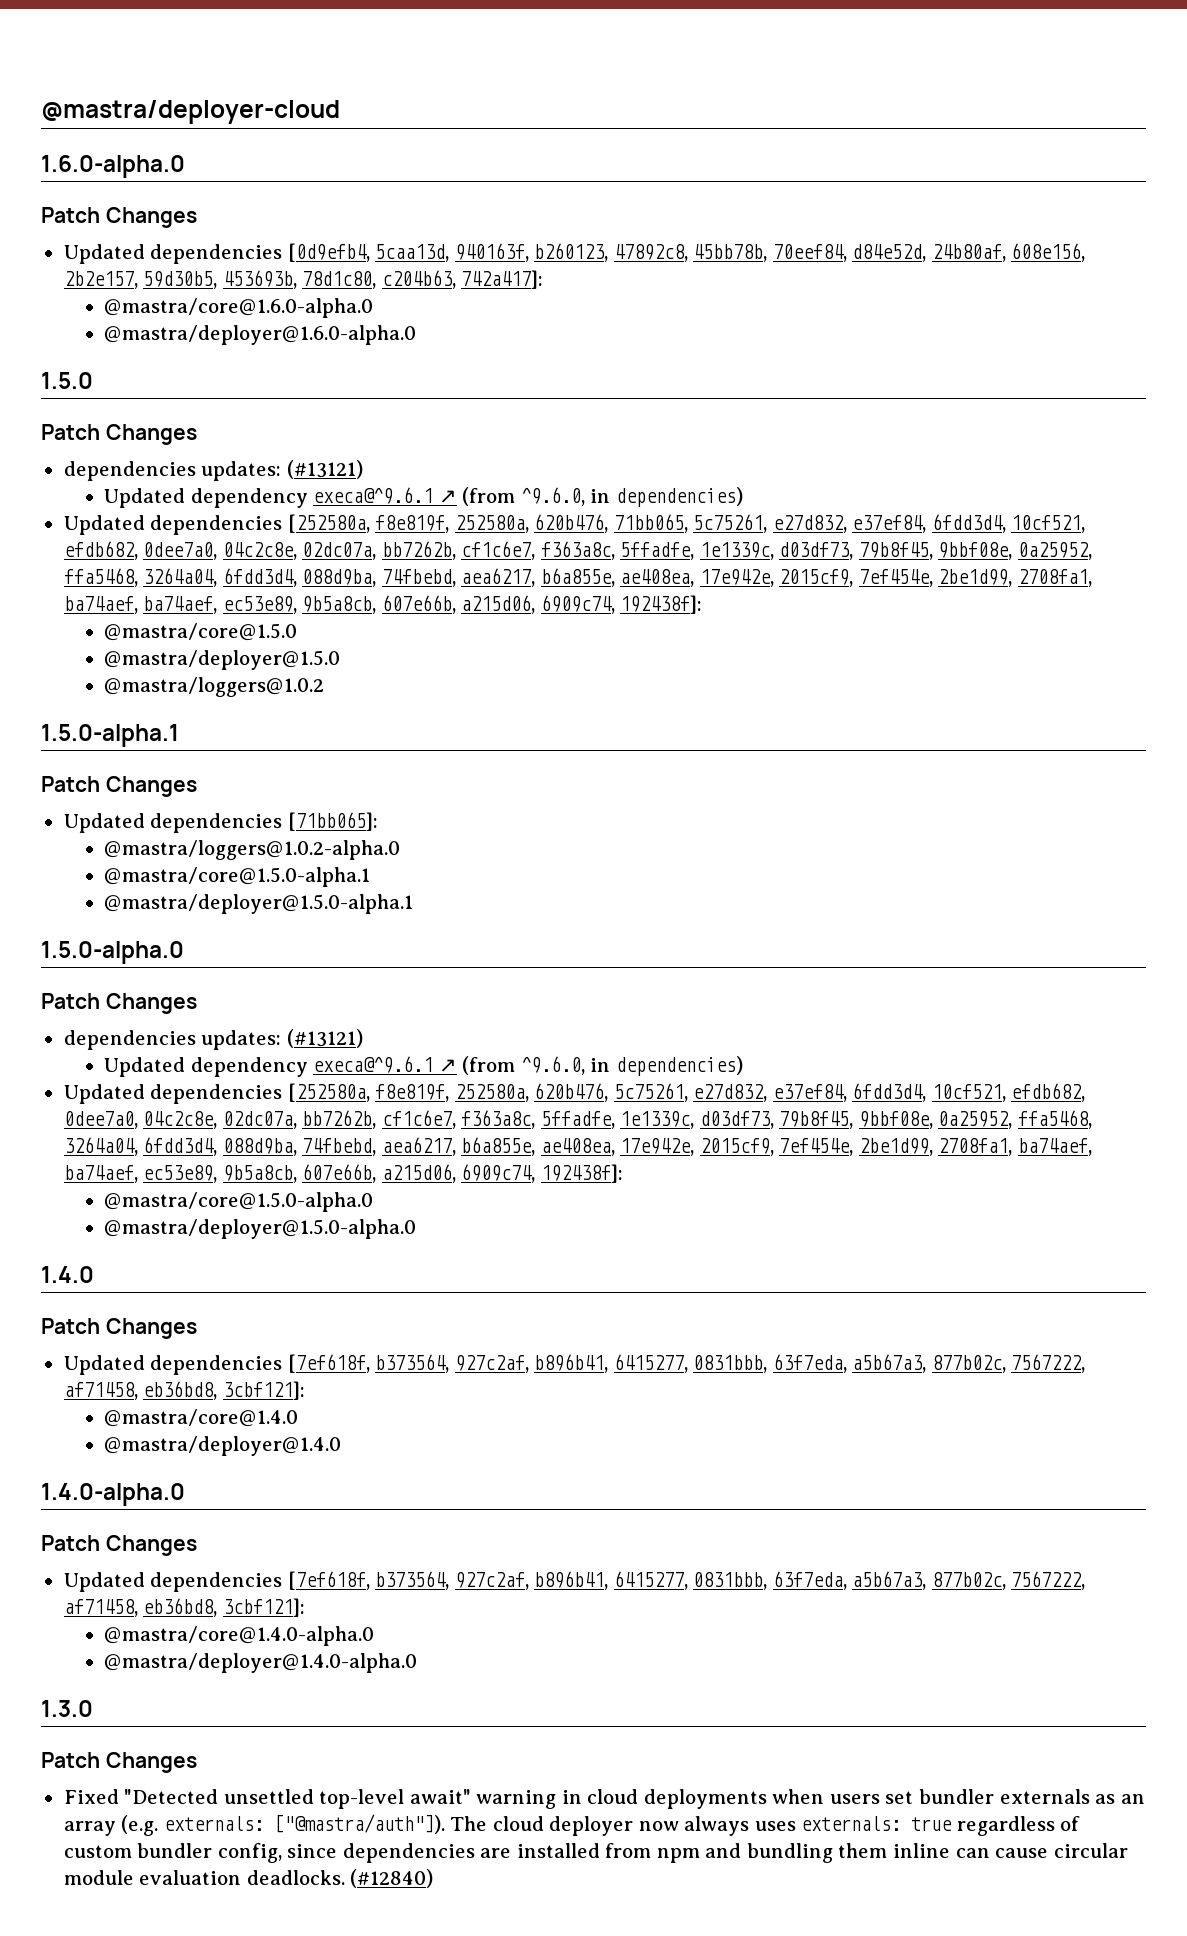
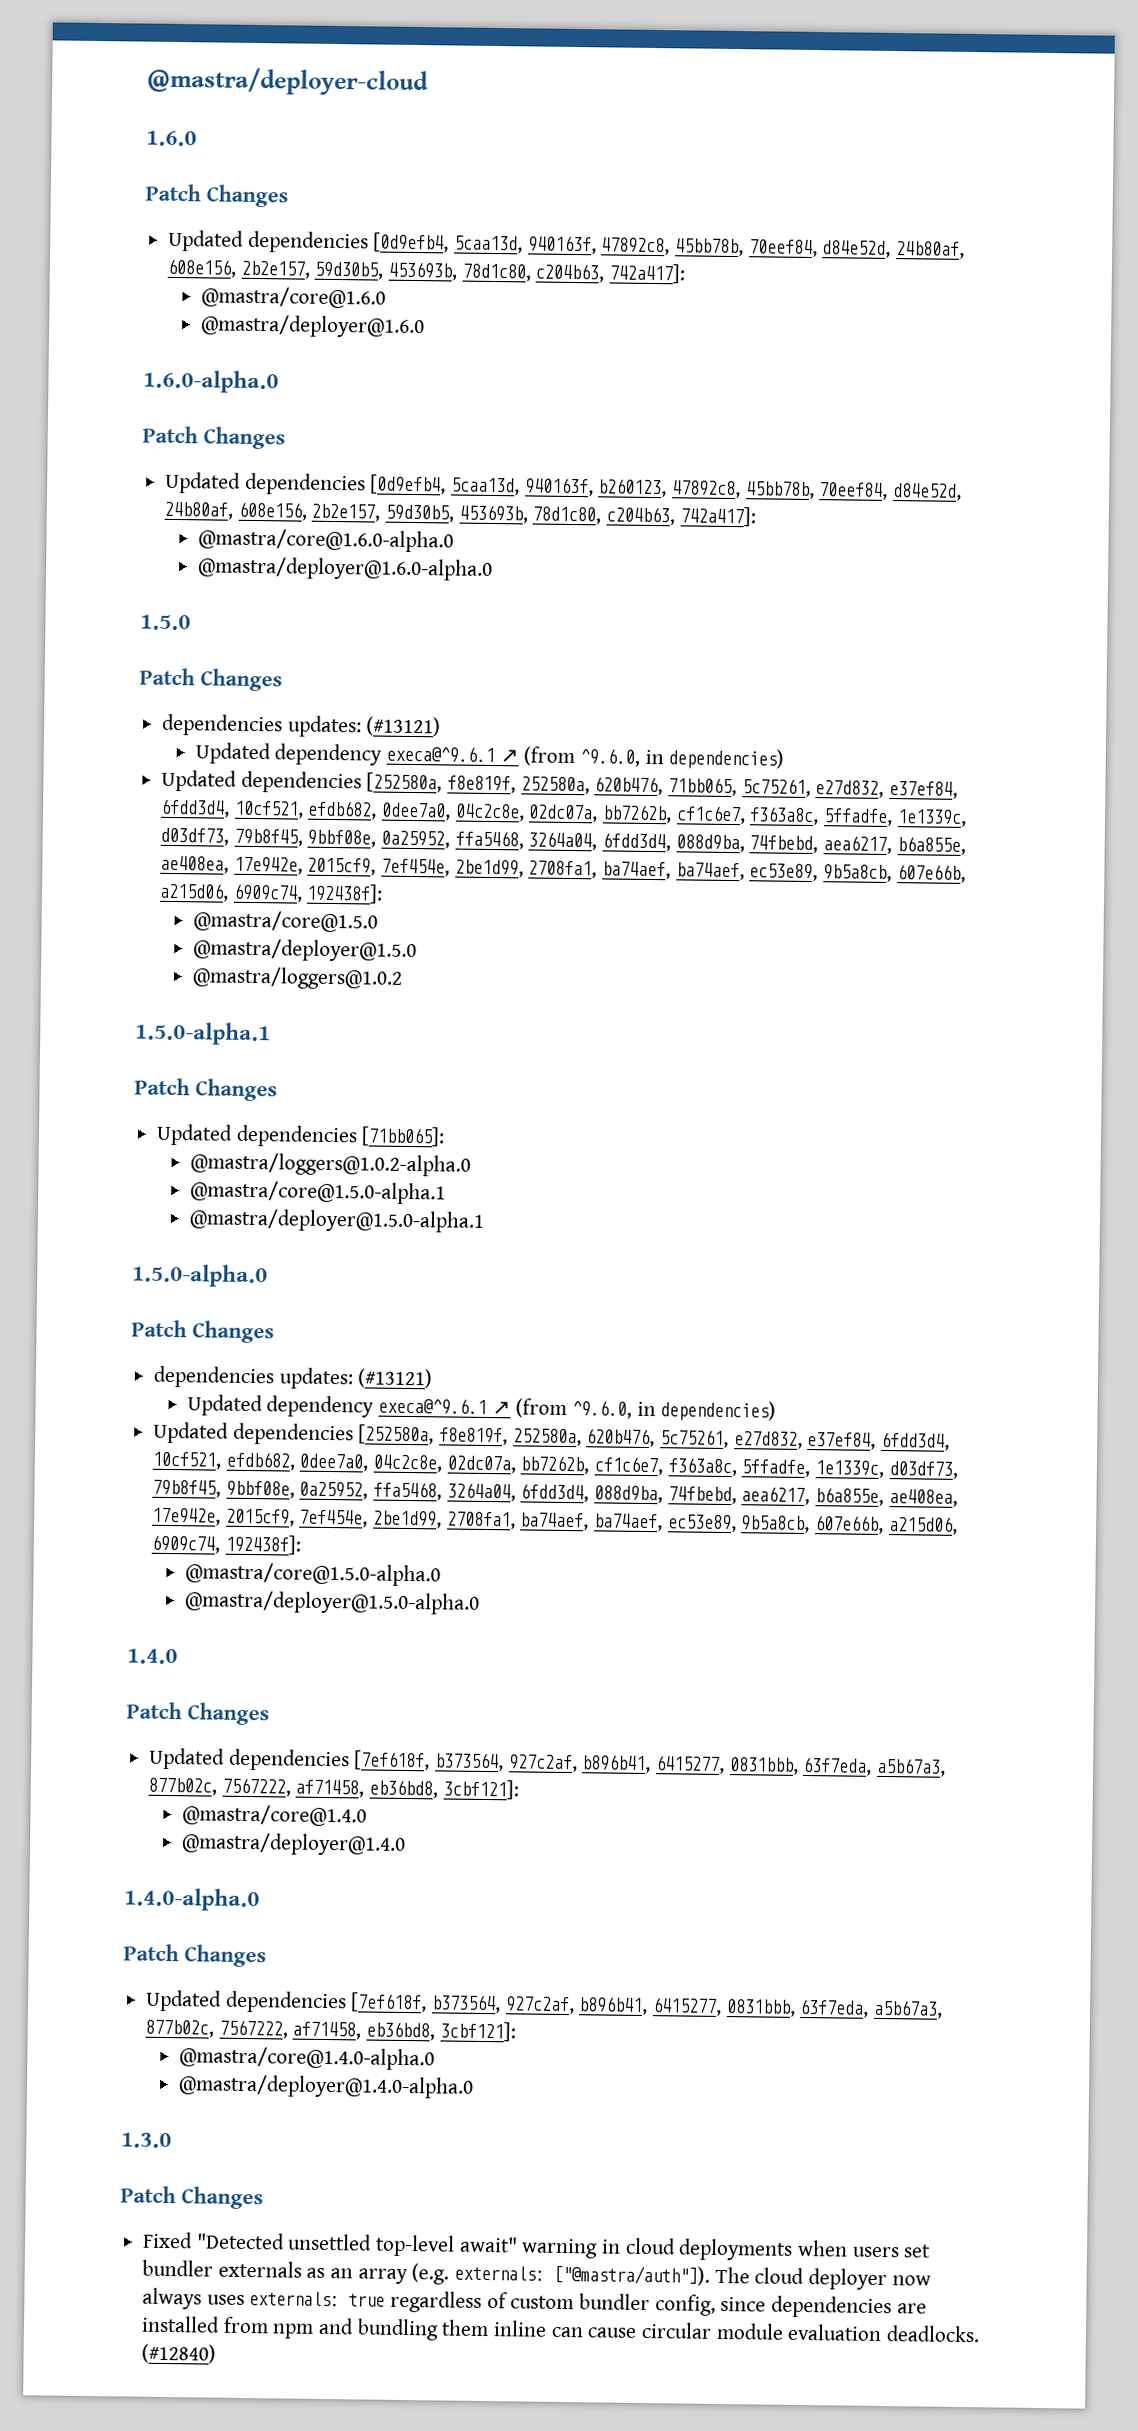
+ 1.6.0
+ Patch Changes
+ Updated dependencies [0d9efb4, 5caa13d, 940163f, 47892c8, 45bb78b, 70eef84, d84e52d, 24b80af, 608e156, 2b2e157, 59d30b5, 453693b, 78d1c80, c204b63, 742a417]:
+ @mastra/core@1.6.0
+ @mastra/deployer@1.6.0

